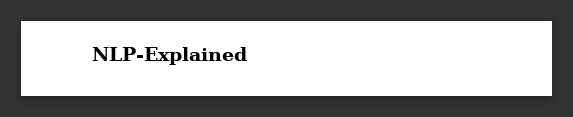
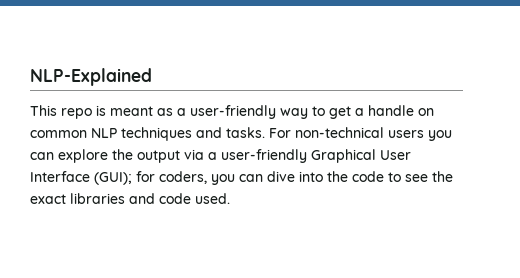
+ This repo is meant as a user-friendly way to get a handle on common NLP techniques and tasks. For non-technical users you can explore the output via a user-friendly Graphical User Interface (GUI); for coders, you can dive into the code to see the exact libraries and code used.

